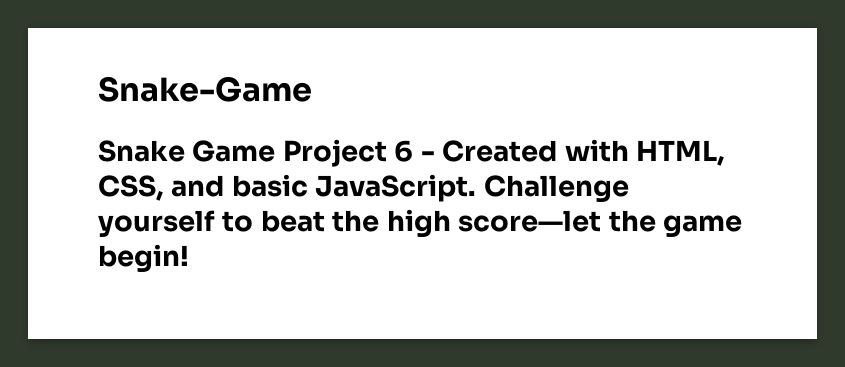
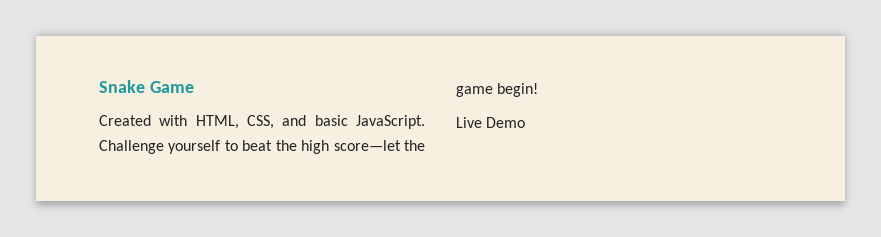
- Snake-Game
- Snake Game Project 6 - Created with HTML, CSS, and basic JavaScript.
+ Snake Game
+ Created with HTML, CSS, and basic JavaScript.
+ Live Demo

